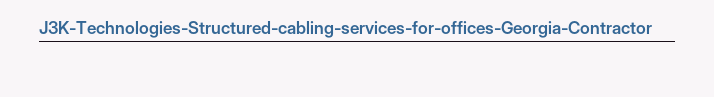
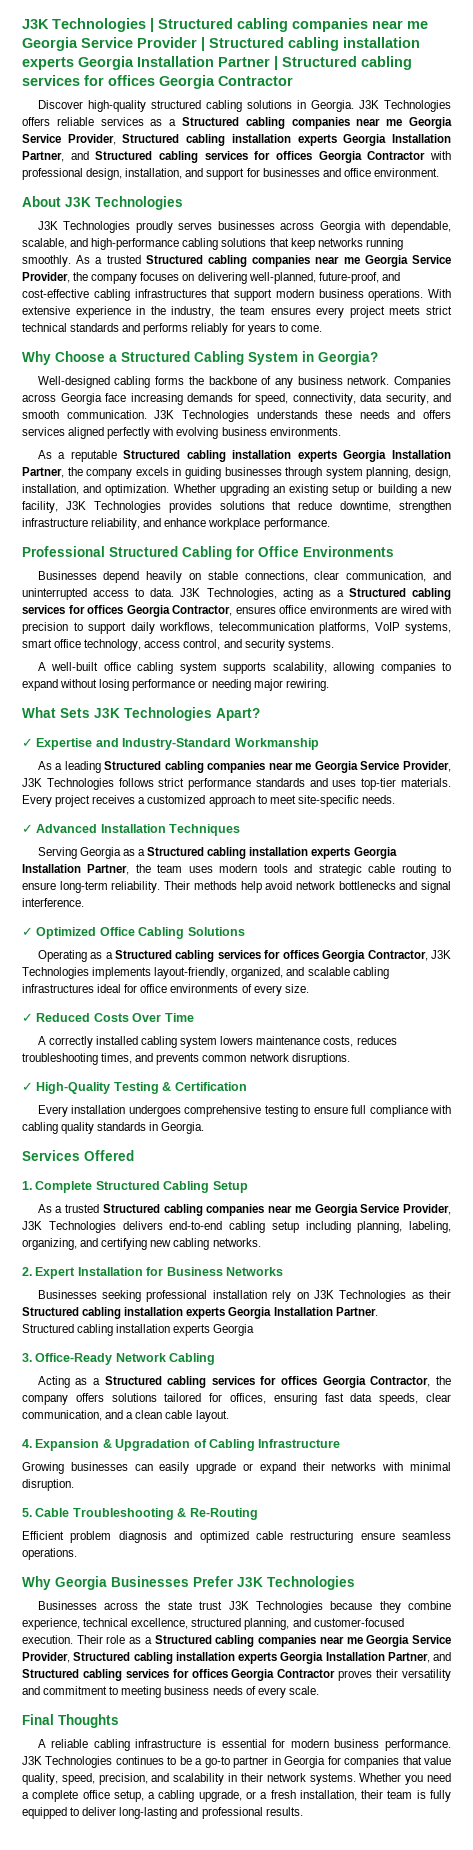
- J3K-Technologies-Structured-cabling-services-for-offices-Georgia-Contractor
+ J3K Technologies | Structured cabling companies near me Georgia Service Provider | Structured cabling installation experts Georgia Installation Partner | Structured cabling services for offices Georgia Contractor
+ Discover high-quality structured cabling solutions in Georgia. J3K Technologies offers reliable services as a Structured cabling companies near me Georgia Service Provider, Structured cabling installation experts Georgia Installation Partner, and Structured cabling services for offices Georgia Contractor with professional design, installation, and support for businesses and office environment.
+ About J3K Technologies
+ J3K Technologies proudly serves businesses across Georgia with dependable, scalable, and high-performance cabling solutions that keep networks running smoothly. As a trusted Structured cabling companies near me Georgia Service Provider, the company focuses on delivering well-planned, future-proof, and cost-effective cabling infrastructures that support modern business operations. With extensive experience in the industry, the team ensures every project meets strict technical standards and performs reliably for years to come.
+ Why Choose a Structured Cabling System in Georgia?
+ Well-designed cabling forms the backbone of any business network. Companies across Georgia face increasing demands for speed, connectivity, data security, and smooth communication. J3K Technologies understands these needs and offers services aligned perfectly with evolving business environments.
+ As a reputable Structured cabling installation experts Georgia Installation Partner, the company excels in guiding businesses through system planning, design, installation, and optimization. Whether upgrading an existing setup or building a new facility, J3K Technologies provides solutions that reduce downtime, strengthen infrastructure reliability, and enhance workplace performance.
+ Professional Structured Cabling for Office Environments
+ Businesses depend heavily on stable connections, clear communication, and uninterrupted access to data. J3K Technologies, acting as a Structured cabling services for offices Georgia Contractor, ensures office environments are wired with precision to support daily workflows, telecommunication platforms, VoIP systems, smart office technology, access control, and security systems.
+ A well-built office cabling system supports scalability, allowing companies to expand without losing performance or needing major rewiring.
+ What Sets J3K Technologies Apart?
+ ✓ Expertise and Industry-Standard Workmanship
+ As a leading Structured cabling companies near me Georgia Service Provider, J3K Technologies follows strict performance standards and uses top-tier materials. Every project receives a customized approach to meet site-specific needs.
+ ✓ Advanced Installation Techniques
+ Serving Georgia as a Structured cabling installation experts Georgia Installation Partner, the team uses modern tools and strategic cable routing to ensure long-term reliability. Their methods help avoid network bottlenecks and signal interference.
+ ✓ Optimized Office Cabling Solutions
+ Operating as a Structured cabling services for offices Georgia Contractor, J3K Technologies implements layout-friendly, organized, and scalable cabling infrastructures ideal for office environments of every size.
+ ✓ Reduced Costs Over Time
+ A correctly installed cabling system lowers maintenance costs, reduces troubleshooting times, and prevents common network disruptions.
+ ✓ High-Quality Testing & Certification
+ Every installation undergoes comprehensive testing to ensure full compliance with cabling quality standards in Georgia.
+ Services Offered
+ 1. Complete Structured Cabling Setup
+ As a trusted Structured cabling companies near me Georgia Service Provider, J3K Technologies delivers end-to-end cabling setup including planning, labeling, organizing, and certifying new cabling networks.
+ 2. Expert Installation for Business Networks
+ Businesses seeking professional installation rely on J3K Technologies as their Structured cabling installation experts Georgia Installation Partner.
+ Structured cabling installation experts Georgia
+ 3. Office-Ready Network Cabling
+ Acting as a Structured cabling services for offices Georgia Contractor, the company offers solutions tailored for offices, ensuring fast data speeds, clear communication, and a clean cable layout.
+ 4. Expansion & Upgradation of Cabling Infrastructure
+ Growing businesses can easily upgrade or expand their networks with minimal disruption.
+ 5. Cable Troubleshooting & Re-Routing
+ Efficient problem diagnosis and optimized cable restructuring ensure seamless operations.
+ Why Georgia Businesses Prefer J3K Technologies
+ Businesses across the state trust J3K Technologies because they combine experience, technical excellence, structured planning, and customer-focused execution. Their role as a Structured cabling companies near me Georgia Service Provider, Structured cabling installation experts Georgia Installation Partner, and Structured cabling services for offices Georgia Contractor proves their versatility and commitment to meeting business needs of every scale.
+ Final Thoughts
+ A reliable cabling infrastructure is essential for modern business performance. J3K Technologies continues to be a go-to partner in Georgia for companies that value quality, speed, precision, and scalability in their network systems. Whether you need a complete office setup, a cabling upgrade, or a fresh installation, their team is fully equipped to deliver long-lasting and professional results.

